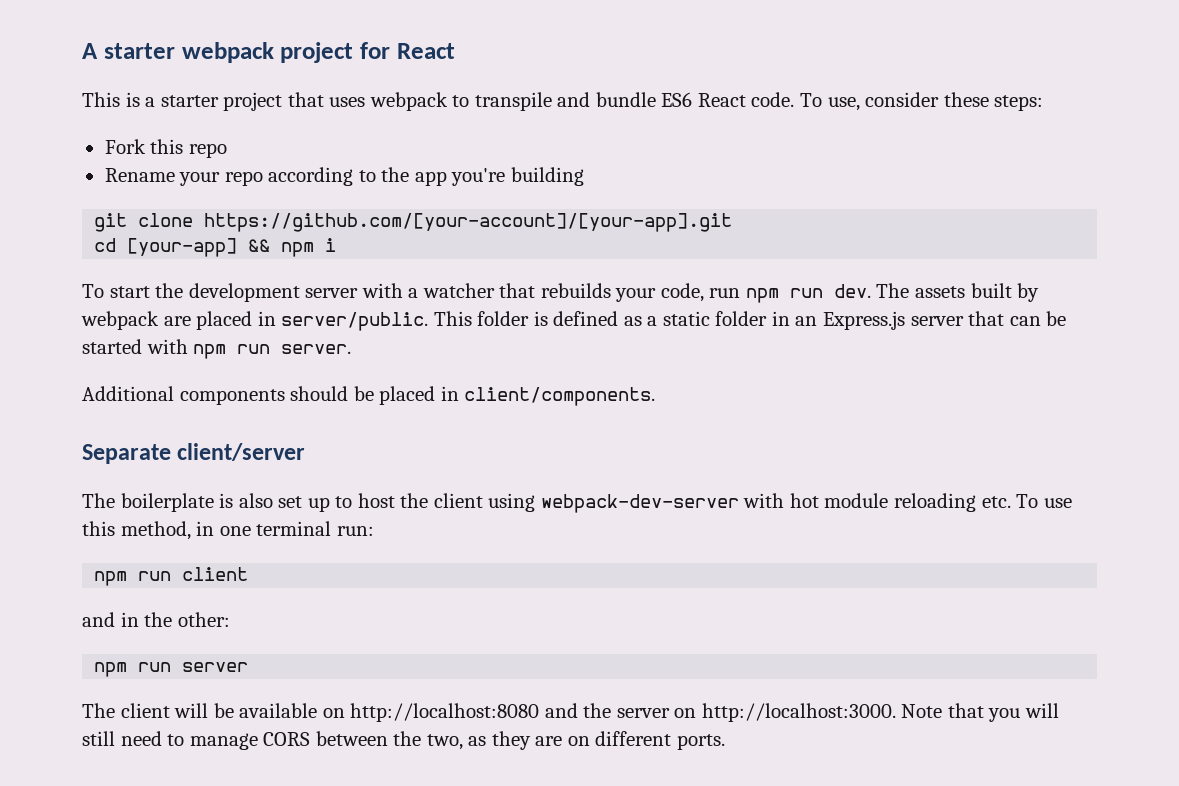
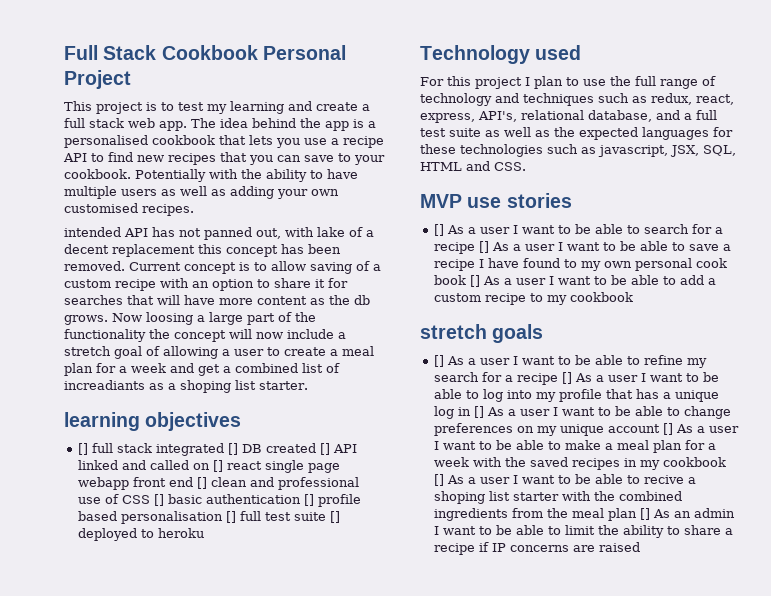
- A starter webpack project for React
- This is a starter project that uses webpack to transpile and bundle ES6 React code. To use, consider these steps:
- Fork this repo
- Rename your repo according to the app you're building
- git clone https://github.com/[your-account]/[your-app].git
- cd [your-app] && npm i
- To start the development server with a watcher that rebuilds your code, run npm run dev. The assets built by webpack are placed in server/public. This folder is defined as a static folder in an Express.js server that can be started with npm run server.
- Additional components should be placed in client/components.
- Separate client/server
- The boilerplate is also set up to host the client using webpack-dev-server with hot module reloading etc. To use this method, in one terminal run:
- npm run client
- and in the other:
- npm run server
- The client will be available on http://localhost:8080 and the server on http://localhost:3000. Note that you will still need to manage CORS between the two, as they are on different ports.
+ Full Stack Cookbook Personal Project
+ This project is to test my learning and create a full stack web app. The idea behind the app is a personalised cookbook that lets you use a recipe API to find new recipes that you can save to your cookbook. Potentially with the ability to have multiple users as well as adding your own customised recipes.
+ intended API has not panned out, with lake of a decent replacement this concept has been removed. Current concept is to allow saving of a custom recipe with an option to share it for searches that will have more content as the db grows. Now loosing a large part of the functionality the concept will now include a stretch goal of allowing a user to create a meal plan for a week and get a combined list of increadiants as a shoping list starter.
+ learning objectives
+ [] full stack integrated [] DB created [] API linked and called on [] react single page webapp front end [] clean and professional use of CSS [] basic authentication [] profile based personalisation [] full test suite [] deployed to heroku
+ Technology used
+ For this project I plan to use the full range of technology and techniques such as redux, react, express, API's, relational database, and a full test suite as well as the expected languages for these technologies such as javascript, JSX, SQL, HTML and CSS.
+ MVP use stories
+ [] As a user I want to be able to search for a recipe [] As a user I want to be able to save a recipe I have found to my own personal cook book [] As a user I want to be able to add a custom recipe to my cookbook
+ stretch goals
+ [] As a user I want to be able to refine my search for a recipe [] As a user I want to be able to log into my profile that has a unique log in [] As a user I want to be able to change preferences on my unique account [] As a user I want to be able to make a meal plan for a week with the saved recipes in my cookbook [] As a user I want to be able to recive a shoping list starter with the combined ingredients from the meal plan [] As an admin I want to be able to limit the ability to share a recipe if IP concerns are raised

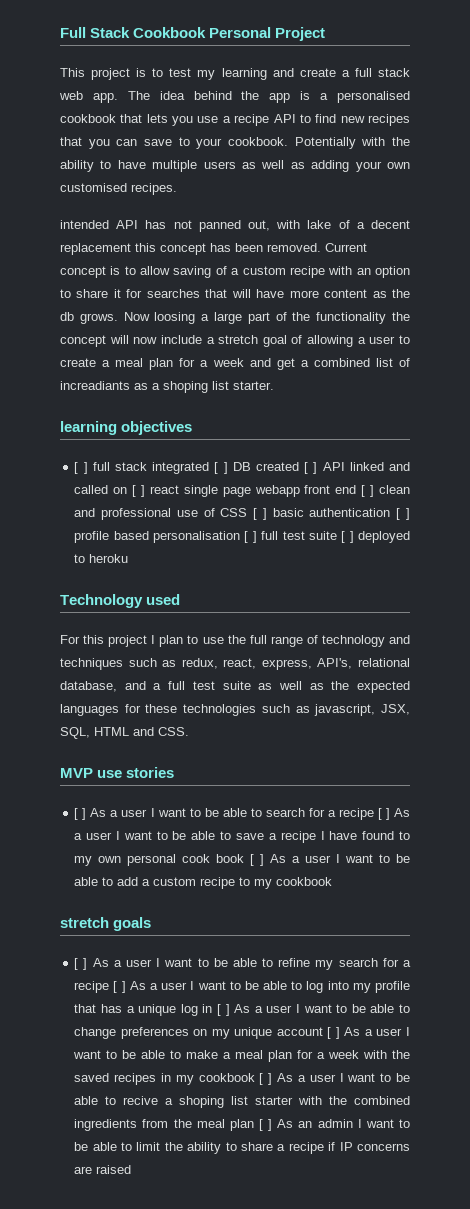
- [] full stack integrated [] DB created [] API linked and called on [] react single page webapp front end [] clean and professional use of CSS [] basic authentication [] profile based personalisation [] full test suite [] deployed to heroku
+ [ ] full stack integrated [ ] DB created [ ] API linked and called on [ ] react single page webapp front end [ ] clean and professional use of CSS [ ] basic authentication [ ] profile based personalisation [ ] full test suite [ ] deployed to heroku
- [] As a user I want to be able to search for a recipe [] As a user I want to be able to save a recipe I have found to my own personal cook book [] As a user I want to be able to add a custom recipe to my cookbook
+ [ ] As a user I want to be able to search for a recipe [ ] As a user I want to be able to save a recipe I have found to my own personal cook book [ ] As a user I want to be able to add a custom recipe to my cookbook
- [] As a user I want to be able to refine my search for a recipe [] As a user I want to be able to log into my profile that has a unique log in [] As a user I want to be able to change preferences on my unique account [] As a user I want to be able to make a meal plan for a week with the saved recipes in my cookbook [] As a user I want to be able to recive a shoping list starter with the combined ingredients from the meal plan [] As an admin I want to be able to limit the ability to share a recipe if IP concerns are raised
+ [ ] As a user I want to be able to refine my search for a recipe [ ] As a user I want to be able to log into my profile that has a unique log in [ ] As a user I want to be able to change preferences on my unique account [ ] As a user I want to be able to make a meal plan for a week with the saved recipes in my cookbook [ ] As a user I want to be able to recive a shoping list starter with the combined ingredients from the meal plan [ ] As an admin I want to be able to limit the ability to share a recipe if IP concerns are raised

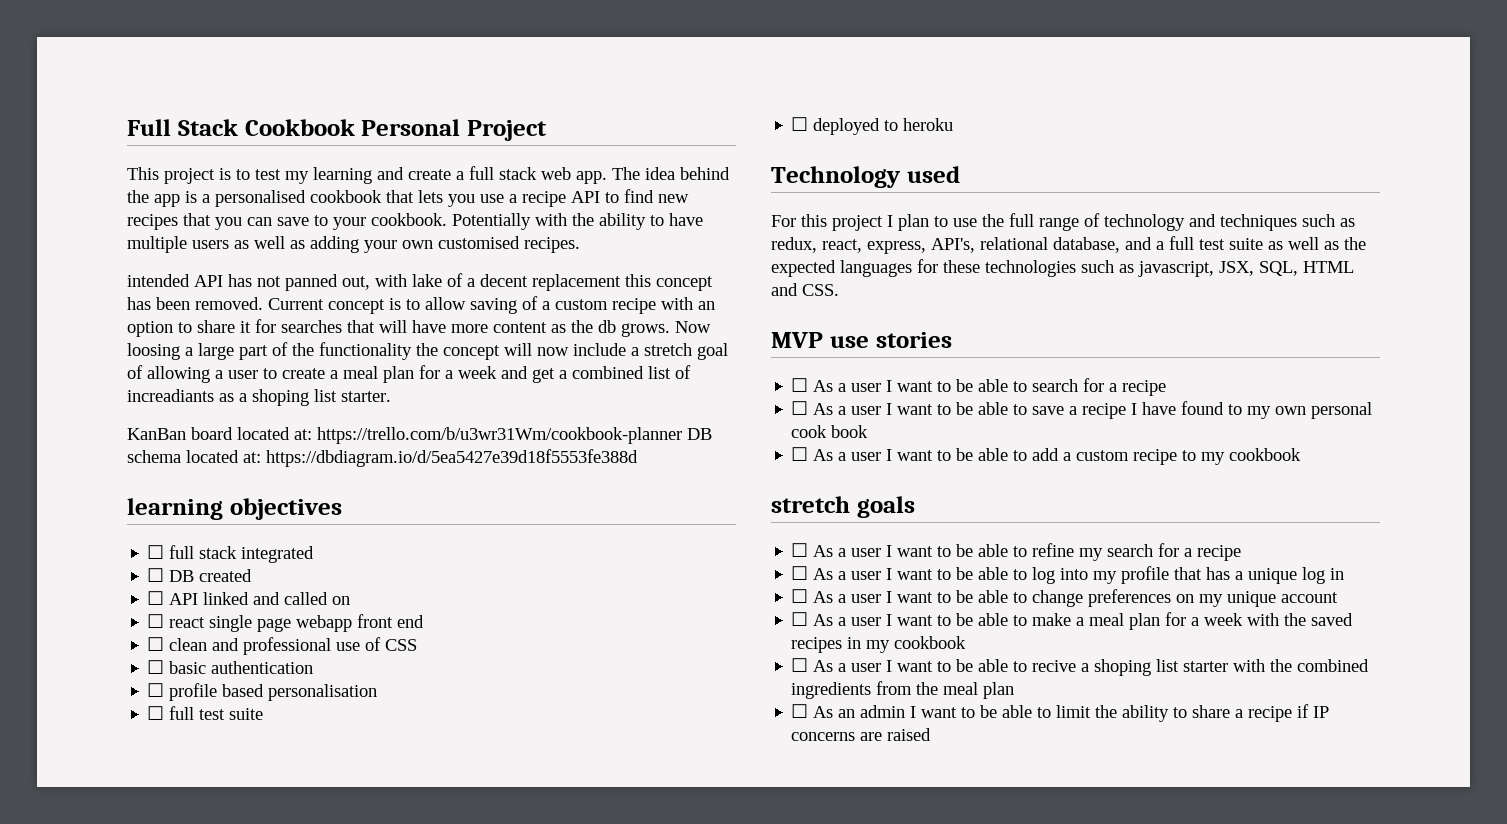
+ KanBan board located at: https://trello.com/b/u3wr31Wm/cookbook-planner DB schema located at: https://dbdiagram.io/d/5ea5427e39d18f5553fe388d
- [ ] full stack integrated [ ] DB created [ ] API linked and called on [ ] react single page webapp front end [ ] clean and professional use of CSS [ ] basic authentication [ ] profile based personalisation [ ] full test suite [ ] deployed to heroku
+ ☐ full stack integrated
+ ☐ DB created
+ ☐ API linked and called on
+ ☐ react single page webapp front end
+ ☐ clean and professional use of CSS
+ ☐ basic authentication
+ ☐ profile based personalisation
+ ☐ full test suite
+ ☐ deployed to heroku
- [ ] As a user I want to be able to search for a recipe [ ] As a user I want to be able to save a recipe I have found to my own personal cook book [ ] As a user I want to be able to add a custom recipe to my cookbook
+ ☐ As a user I want to be able to search for a recipe
+ ☐ As a user I want to be able to save a recipe I have found to my own personal cook book
+ ☐ As a user I want to be able to add a custom recipe to my cookbook
- [ ] As a user I want to be able to refine my search for a recipe [ ] As a user I want to be able to log into my profile that has a unique log in [ ] As a user I want to be able to change preferences on my unique account [ ] As a user I want to be able to make a meal plan for a week with the saved recipes in my cookbook [ ] As a user I want to be able to recive a shoping list starter with the combined ingredients from the meal plan [ ] As an admin I want to be able to limit the ability to share a recipe if IP concerns are raised
+ ☐ As a user I want to be able to refine my search for a recipe
+ ☐ As a user I want to be able to log into my profile that has a unique log in
+ ☐ As a user I want to be able to change preferences on my unique account
+ ☐ As a user I want to be able to make a meal plan for a week with the saved recipes in my cookbook
+ ☐ As a user I want to be able to recive a shoping list starter with the combined ingredients from the meal plan
+ ☐ As an admin I want to be able to limit the ability to share a recipe if IP concerns are raised

